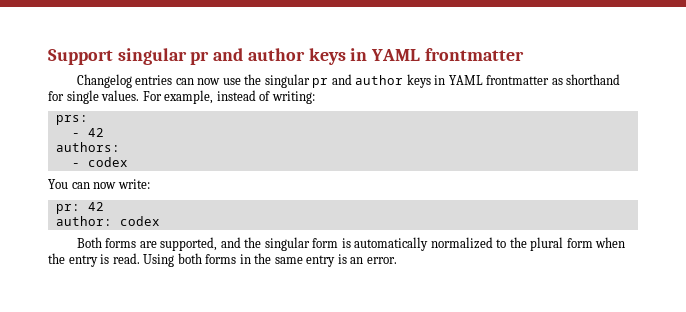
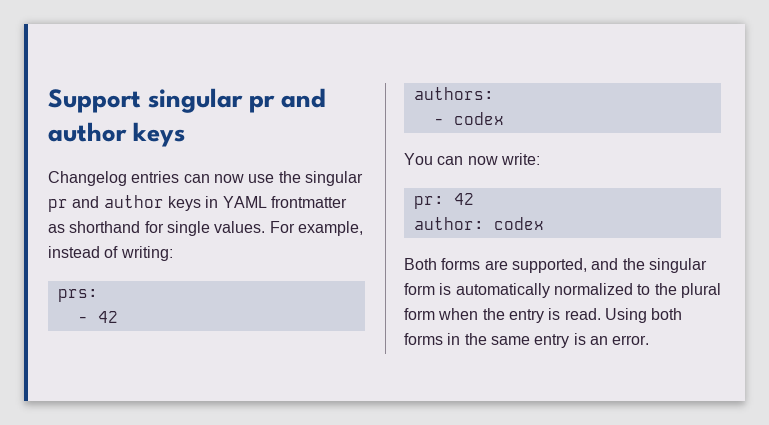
- Support singular pr and author keys in YAML frontmatter
+ Support singular pr and author keys

